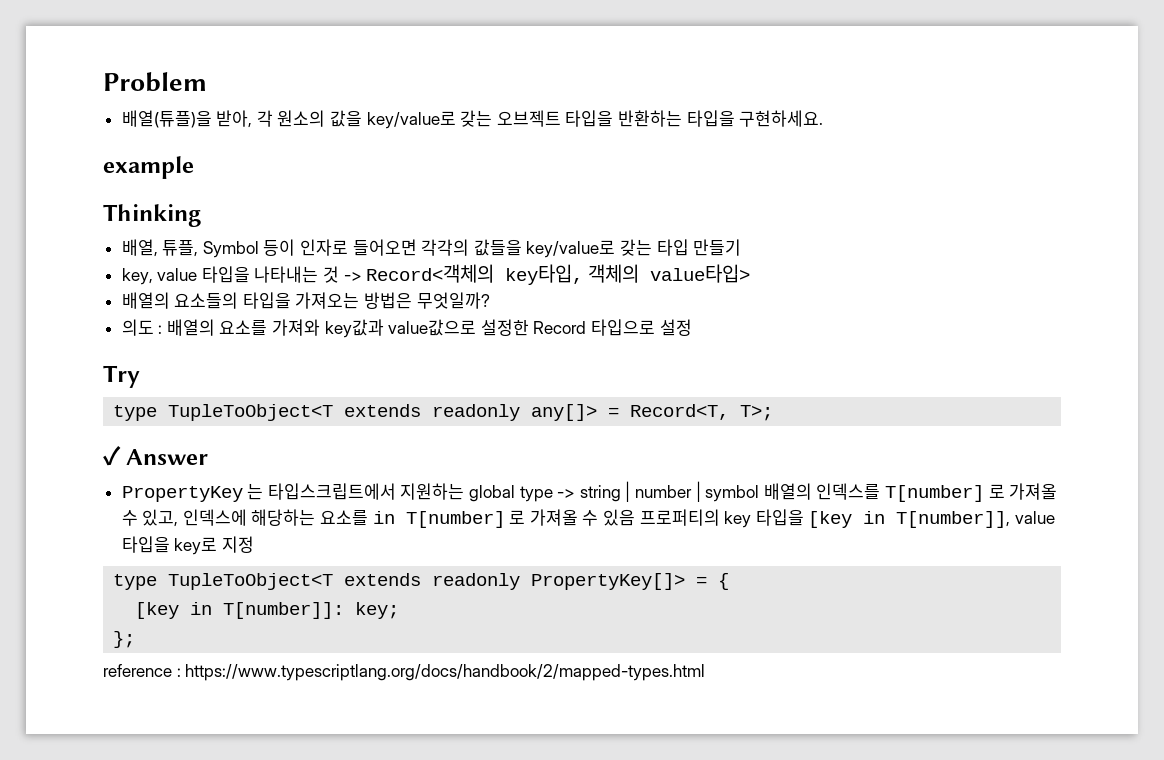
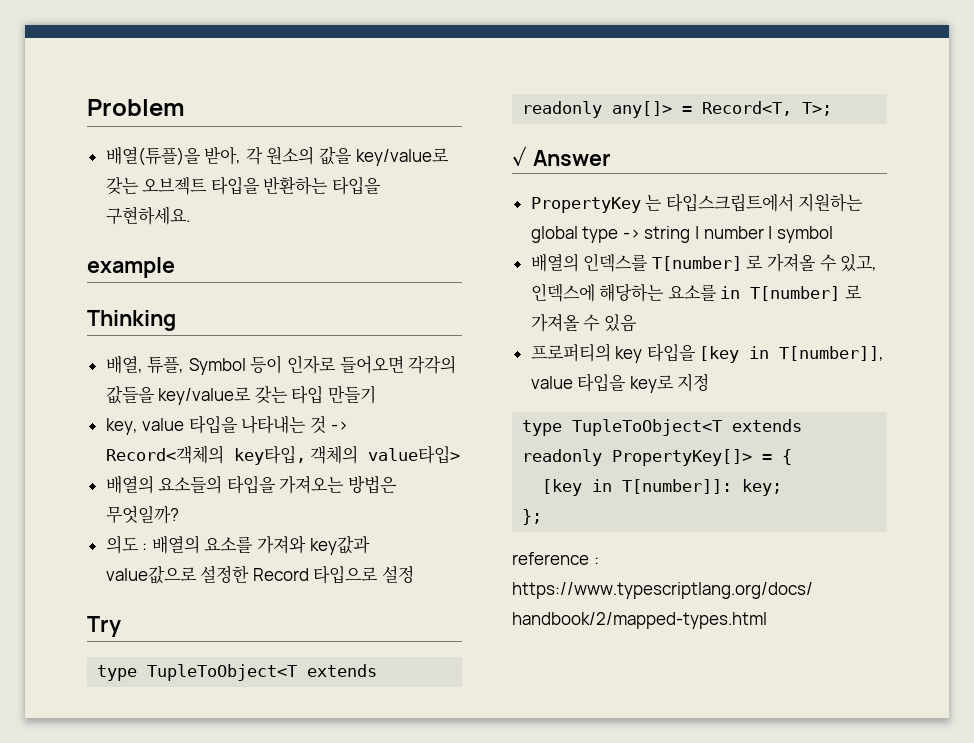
- PropertyKey 는 타입스크립트에서 지원하는 global type -> string | number | symbol 배열의 인덱스를 T[number] 로 가져올 수 있고, 인덱스에 해당하는 요소를 in T[number] 로 가져올 수 있음 프로퍼티의 key 타입을 [key in T[number]], value 타입을 key로 지정
+ PropertyKey 는 타입스크립트에서 지원하는 global type -> string | number | symbol
+ 배열의 인덱스를 T[number] 로 가져올 수 있고, 인덱스에 해당하는 요소를 in T[number] 로 가져올 수 있음
+ 프로퍼티의 key 타입을 [key in T[number]], value 타입을 key로 지정

